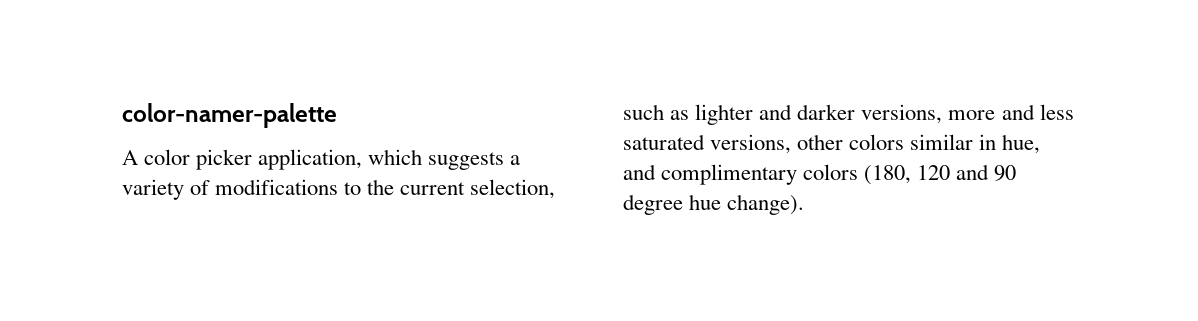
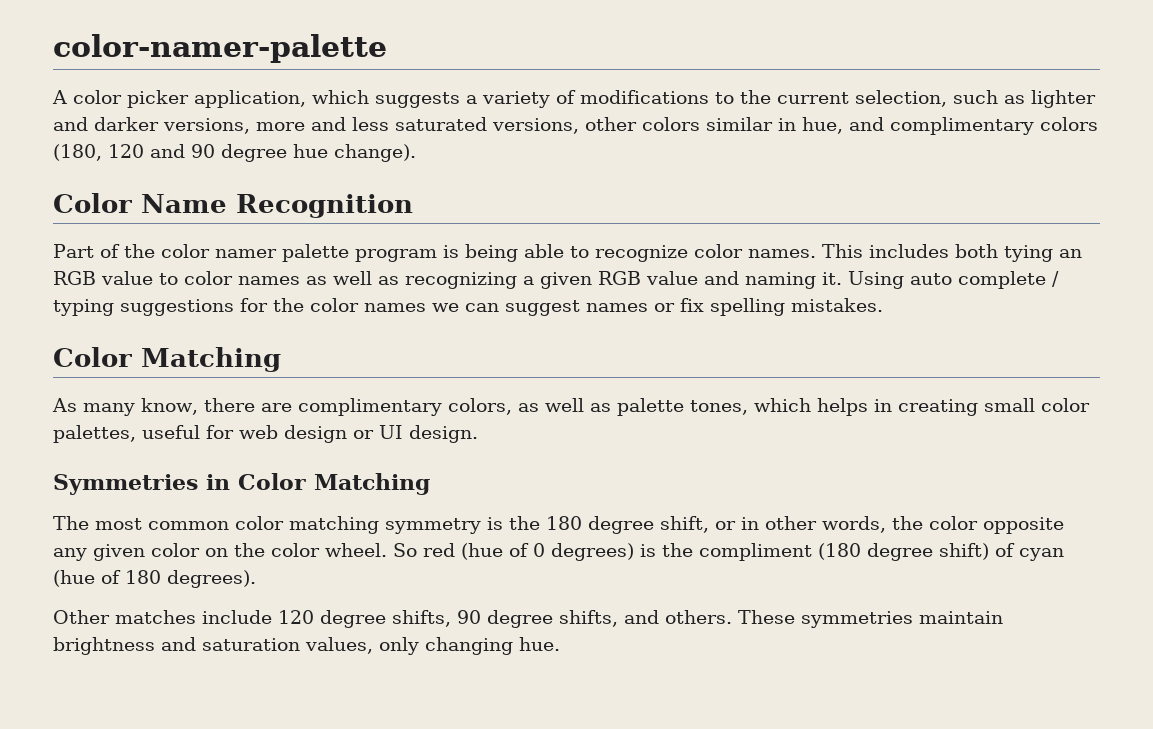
+ Color Name Recognition
+ Part of the color namer palette program is being able to recognize color names. This includes both tying an RGB value to color names as well as recognizing a given RGB value and naming it. Using auto complete / typing suggestions for the color names we can suggest names or fix spelling mistakes.
+ Color Matching
+ As many know, there are complimentary colors, as well as palette tones, which helps in creating small color palettes, useful for web design or UI design.
+ Symmetries in Color Matching
+ The most common color matching symmetry is the 180 degree shift, or in other words, the color opposite any given color on the color wheel. So red (hue of 0 degrees) is the compliment (180 degree shift) of cyan (hue of 180 degrees).
+ Other matches include 120 degree shifts, 90 degree shifts, and others. These symmetries maintain brightness and saturation values, only changing hue.

